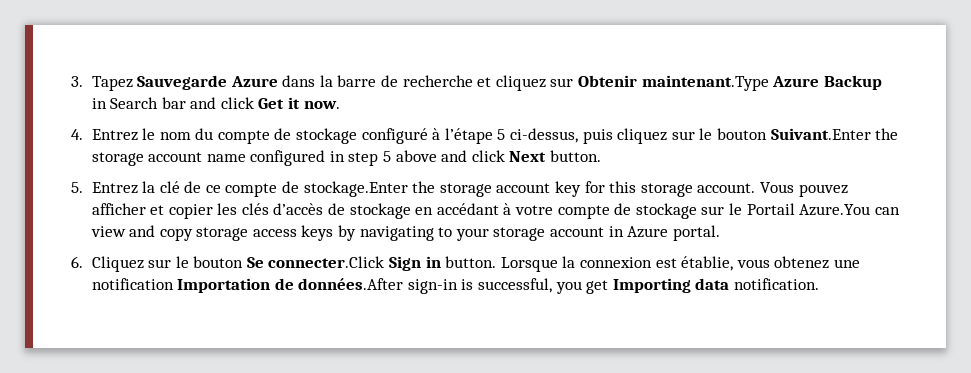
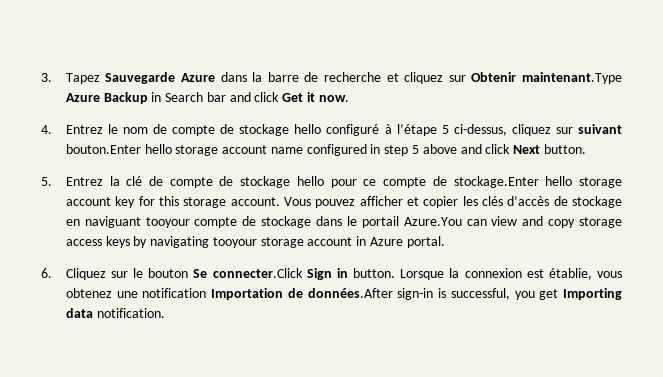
- 4. Entrez le nom du compte de stockage configuré à l’étape 5 ci-dessus, puis cliquez sur le bouton Suivant.Enter the storage account name configured in step 5 above and click Next button.
+ 4. Entrez le nom de compte de stockage hello configuré à l’étape 5 ci-dessus, cliquez sur suivant bouton.Enter hello storage account name configured in step 5 above and click Next button.
- 5. Entrez la clé de ce compte de stockage.Enter the storage account key for this storage account.
+ 5. Entrez la clé de compte de stockage hello pour ce compte de stockage.Enter hello storage account key for this storage account.
- Vous pouvez afficher et copier les clés d’accès de stockage en accédant à votre compte de stockage sur le Portail Azure.You can view and copy storage access keys by navigating to your storage account in Azure portal.
+ Vous pouvez afficher et copier les clés d’accès de stockage en naviguant tooyour compte de stockage dans le portail Azure.You can view and copy storage access keys by navigating tooyour storage account in Azure portal.

